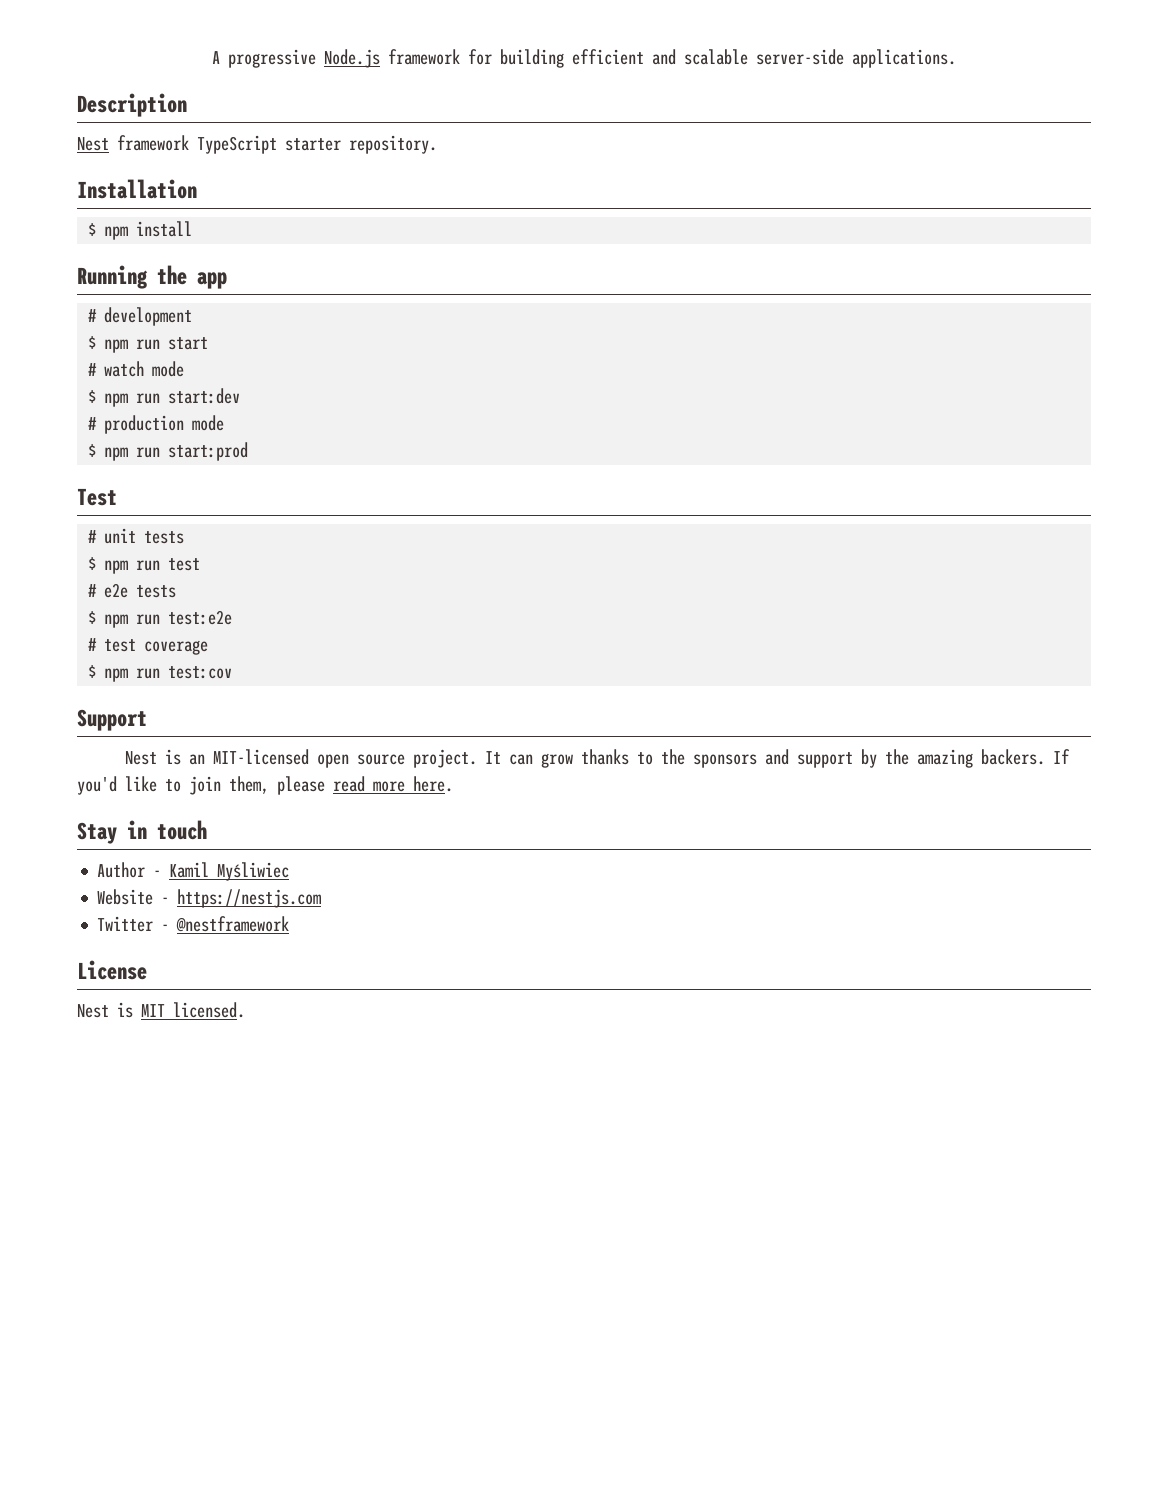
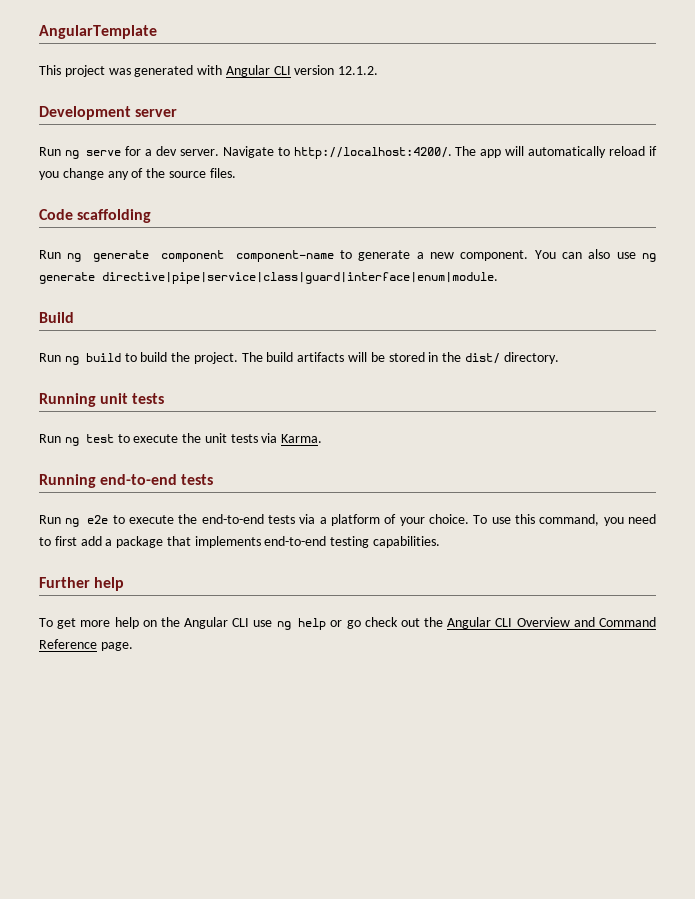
- A progressive Node.js framework for building efficient and scalable server-side applications.
- Description
- Nest framework TypeScript starter repository.
- Installation
- $ npm install
- Running the app
- # development
- $ npm run start
- # watch mode
- $ npm run start:dev
- # production mode
- $ npm run start:prod
- Test
- # unit tests
- $ npm run test
- # e2e tests
- $ npm run test:e2e
- # test coverage
- $ npm run test:cov
- Support
- Nest is an MIT-licensed open source project. It can grow thanks to the sponsors and support by the amazing backers. If you'd like to join them, please read more here.
- Stay in touch
- Author - Kamil Myśliwiec
- Website - https://nestjs.com
- Twitter - @nestframework
- License
- Nest is MIT licensed.
+ AngularTemplate
+ This project was generated with Angular CLI version 12.1.2.
+ Development server
+ Run ng serve for a dev server. Navigate to http://localhost:4200/. The app will automatically reload if you change any of the source files.
+ Code scaffolding
+ Run ng generate component component-name to generate a new component. You can also use ng generate directive|pipe|service|class|guard|interface|enum|module.
+ Build
+ Run ng build to build the project. The build artifacts will be stored in the dist/ directory.
+ Running unit tests
+ Run ng test to execute the unit tests via Karma.
+ Running end-to-end tests
+ Run ng e2e to execute the end-to-end tests via a platform of your choice. To use this command, you need to first add a package that implements end-to-end testing capabilities.
+ Further help
+ To get more help on the Angular CLI use ng help or go check out the Angular CLI Overview and Command Reference page.

